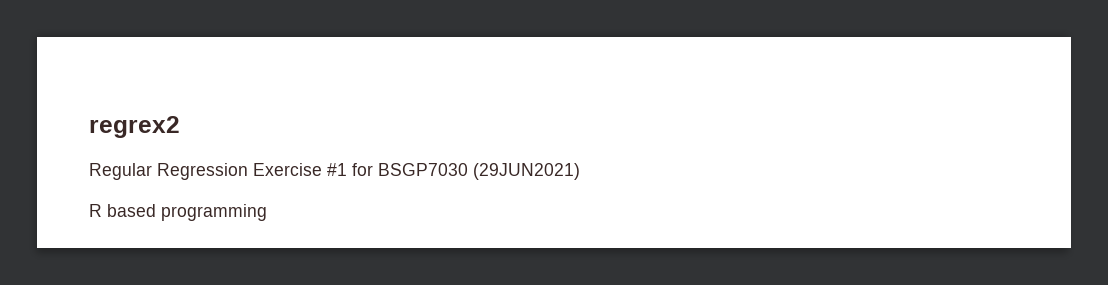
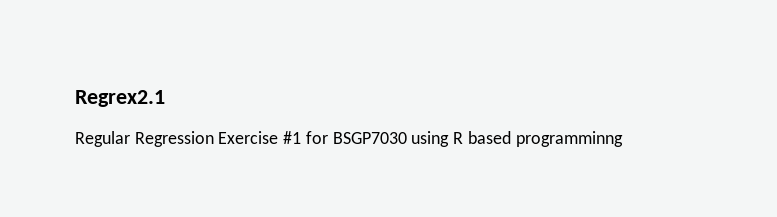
- regrex2
+ Regrex2.1
- Regular Regression Exercise #1 for BSGP7030 (29JUN2021)
- R based programming
+ Regular Regression Exercise #1 for BSGP7030 using R based programminng

